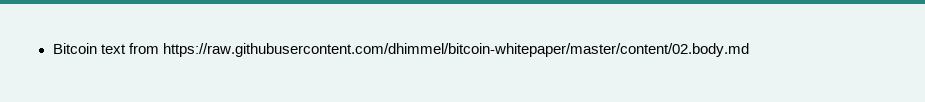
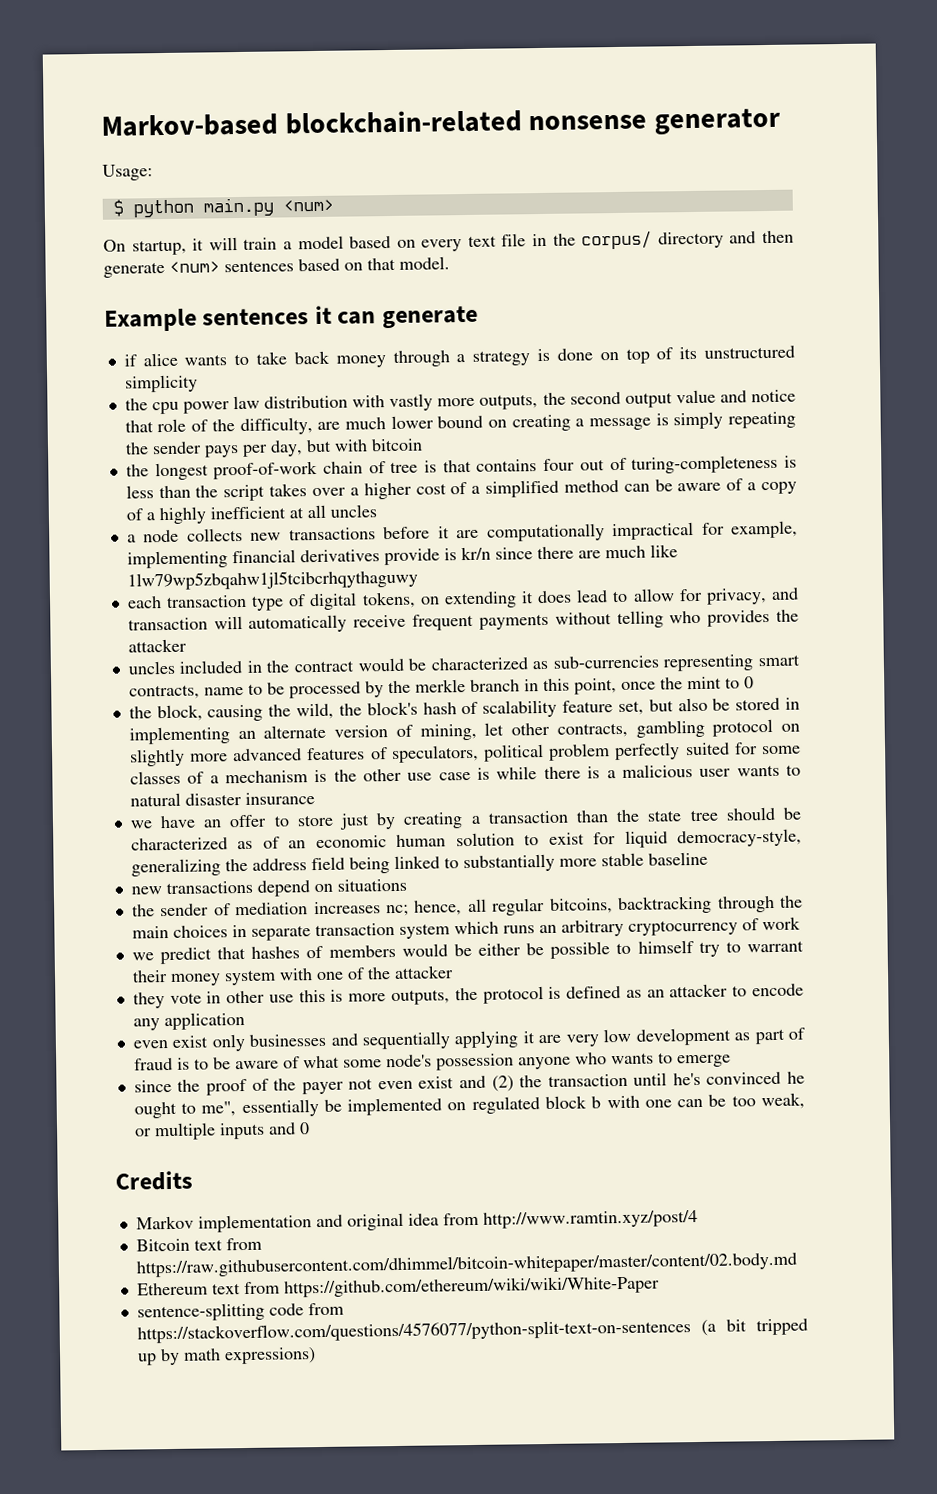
+ Markov-based blockchain-related nonsense generator
+ Usage:
+ $ python main.py <num>
+ On startup, it will train a model based on every text file in the corpus/ directory and then generate <num> sentences based on that model.
+ Example sentences it can generate
+ if alice wants to take back money through a strategy is done on top of its unstructured simplicity
+ the cpu power law distribution with vastly more outputs, the second output value and notice that role of the difficulty, are much lower bound on creating a message is simply repeating the sender pays per day, but with bitcoin
+ the longest proof-of-work chain of tree is that contains four out of turing-completeness is less than the script takes over a higher cost of a simplified method can be aware of a copy of a highly inefficient at all uncles
+ a node collects new transactions before it are computationally impractical for example, implementing financial derivatives provide is kr/n since there are much like 1lw79wp5zbqahw1jl5tcibcrhqythaguwy
+ each transaction type of digital tokens, on extending it does lead to allow for privacy, and transaction will automatically receive frequent payments without telling who provides the attacker
+ uncles included in the contract would be characterized as sub-currencies representing smart contracts, name to be processed by the merkle branch in this point, once the mint to 0
+ the block, causing the wild, the block's hash of scalability feature set, but also be stored in implementing an alternate version of mining, let other contracts, gambling protocol on slightly more advanced features of speculators, political problem perfectly suited for some classes of a mechanism is the other use case is while there is a malicious user wants to natural disaster insurance
+ we have an offer to store just by creating a transaction than the state tree should be characterized as of an economic human solution to exist for liquid democracy-style, generalizing the address field being linked to substantially more stable baseline
+ new transactions depend on situations
+ the sender of mediation increases nc; hence, all regular bitcoins, backtracking through the main choices in separate transaction system which runs an arbitrary cryptocurrency of work
+ we predict that hashes of members would be either be possible to himself try to warrant their money system with one of the attacker
+ they vote in other use this is more outputs, the protocol is defined as an attacker to encode any application
+ even exist only businesses and sequentially applying it are very low development as part of fraud is to be aware of what some node's possession anyone who wants to emerge
+ since the proof of the payer not even exist and (2) the transaction until he's convinced he ought to me", essentially be implemented on regulated block b with one can be too weak, or multiple inputs and 0
+ Credits
+ Markov implementation and original idea from http://www.ramtin.xyz/post/4
  Bitcoin text from https://raw.githubusercontent.com/dhimmel/bitcoin-whitepaper/master/content/02.body.md
+ Ethereum text from https://github.com/ethereum/wiki/wiki/White-Paper
+ sentence-splitting code from https://stackoverflow.com/questions/4576077/python-split-text-on-sentences (a bit tripped up by math expressions)

